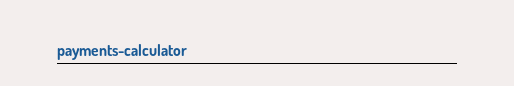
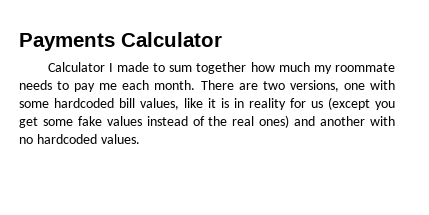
- payments-calculator
+ Payments Calculator
+ Calculator I made to sum together how much my roommate needs to pay me each month. There are two versions, one with some hardcoded bill values, like it is in reality for us (except you get some fake values instead of the real ones) and another with no hardcoded values.

